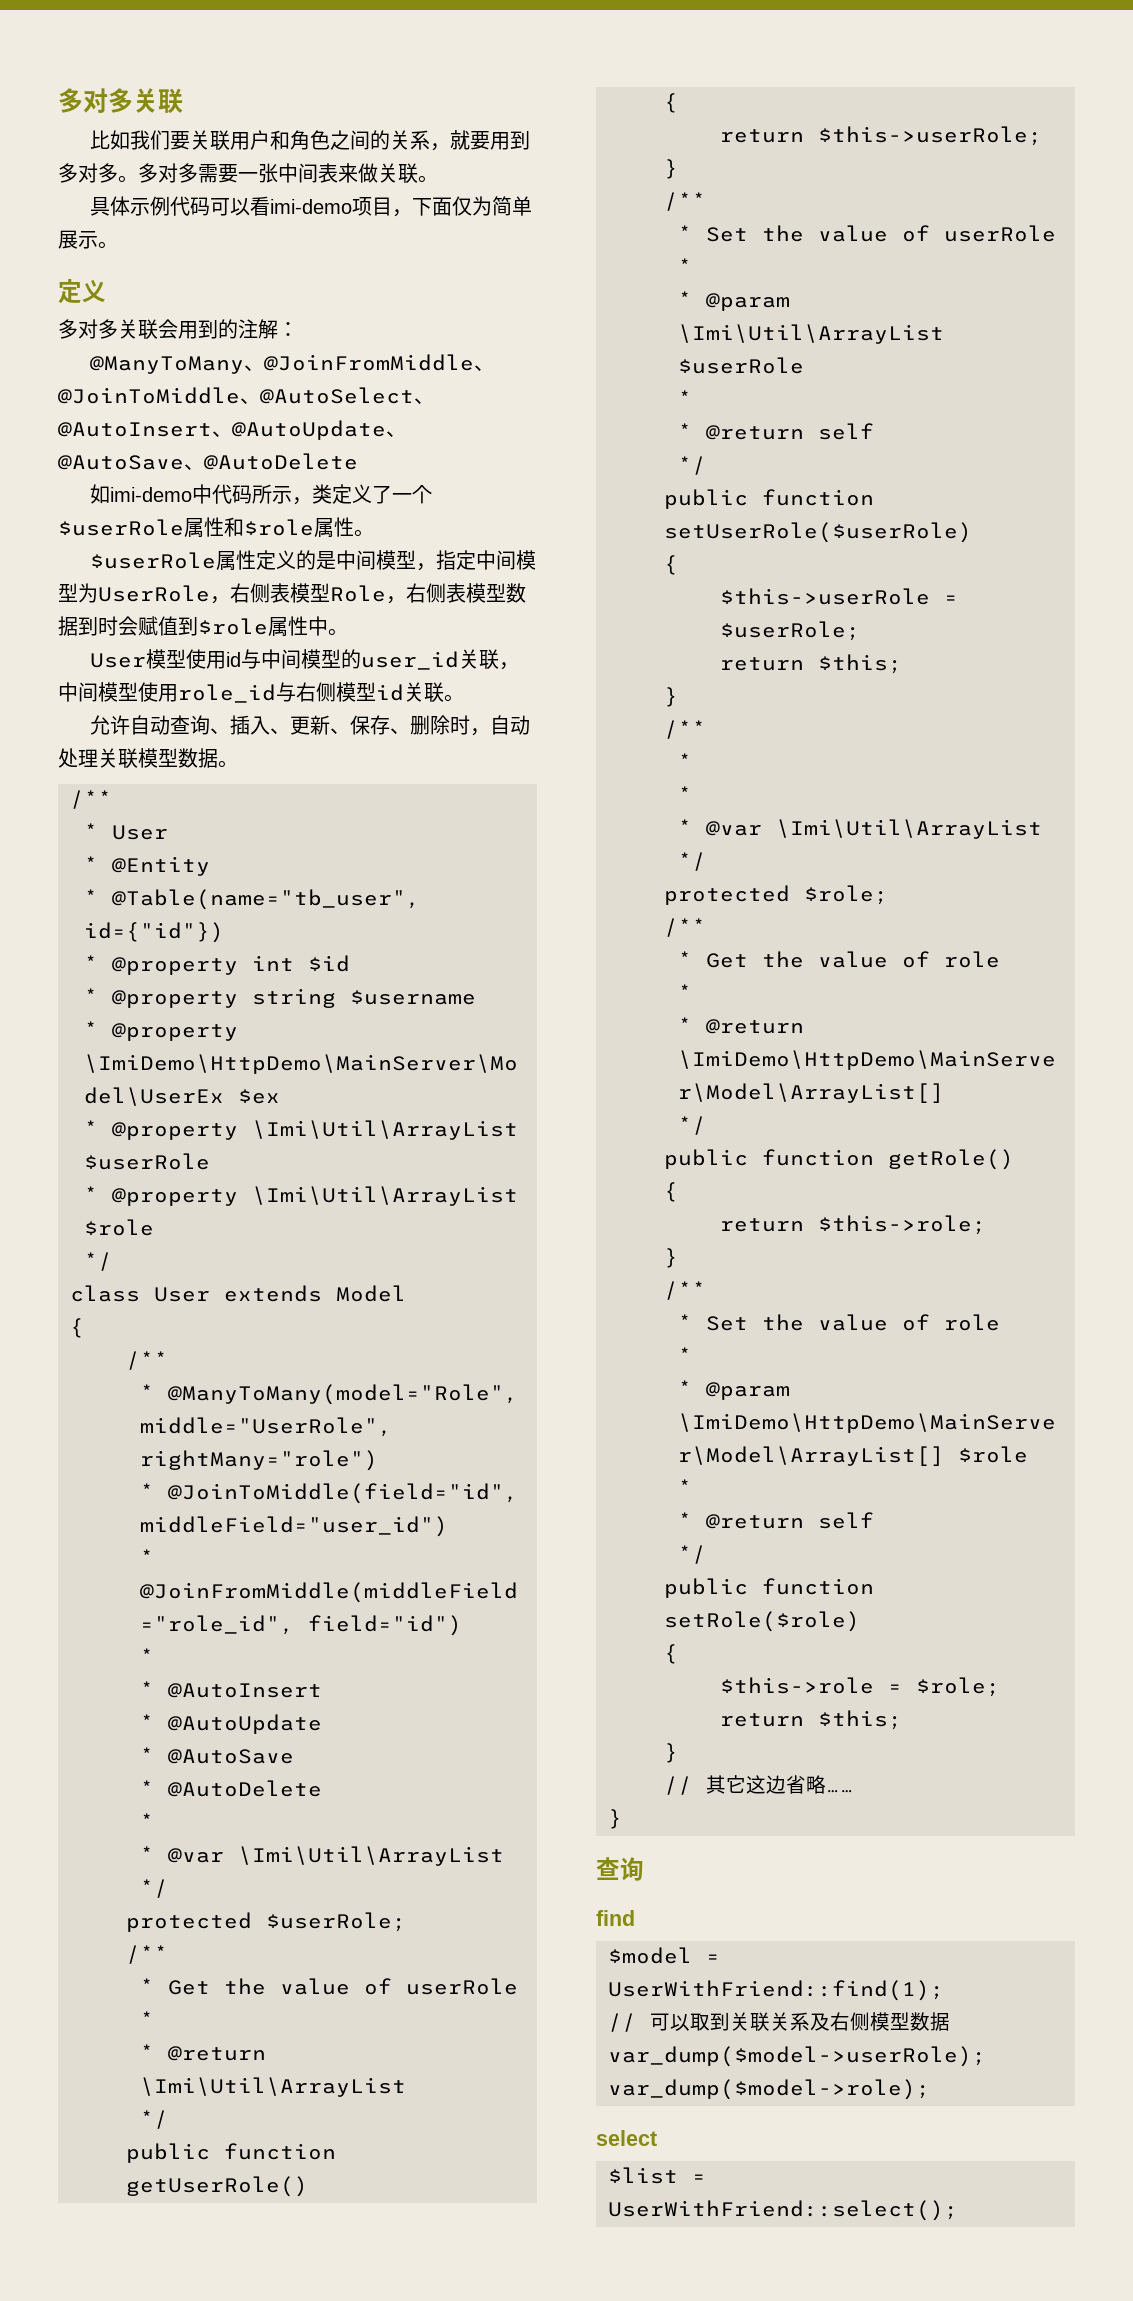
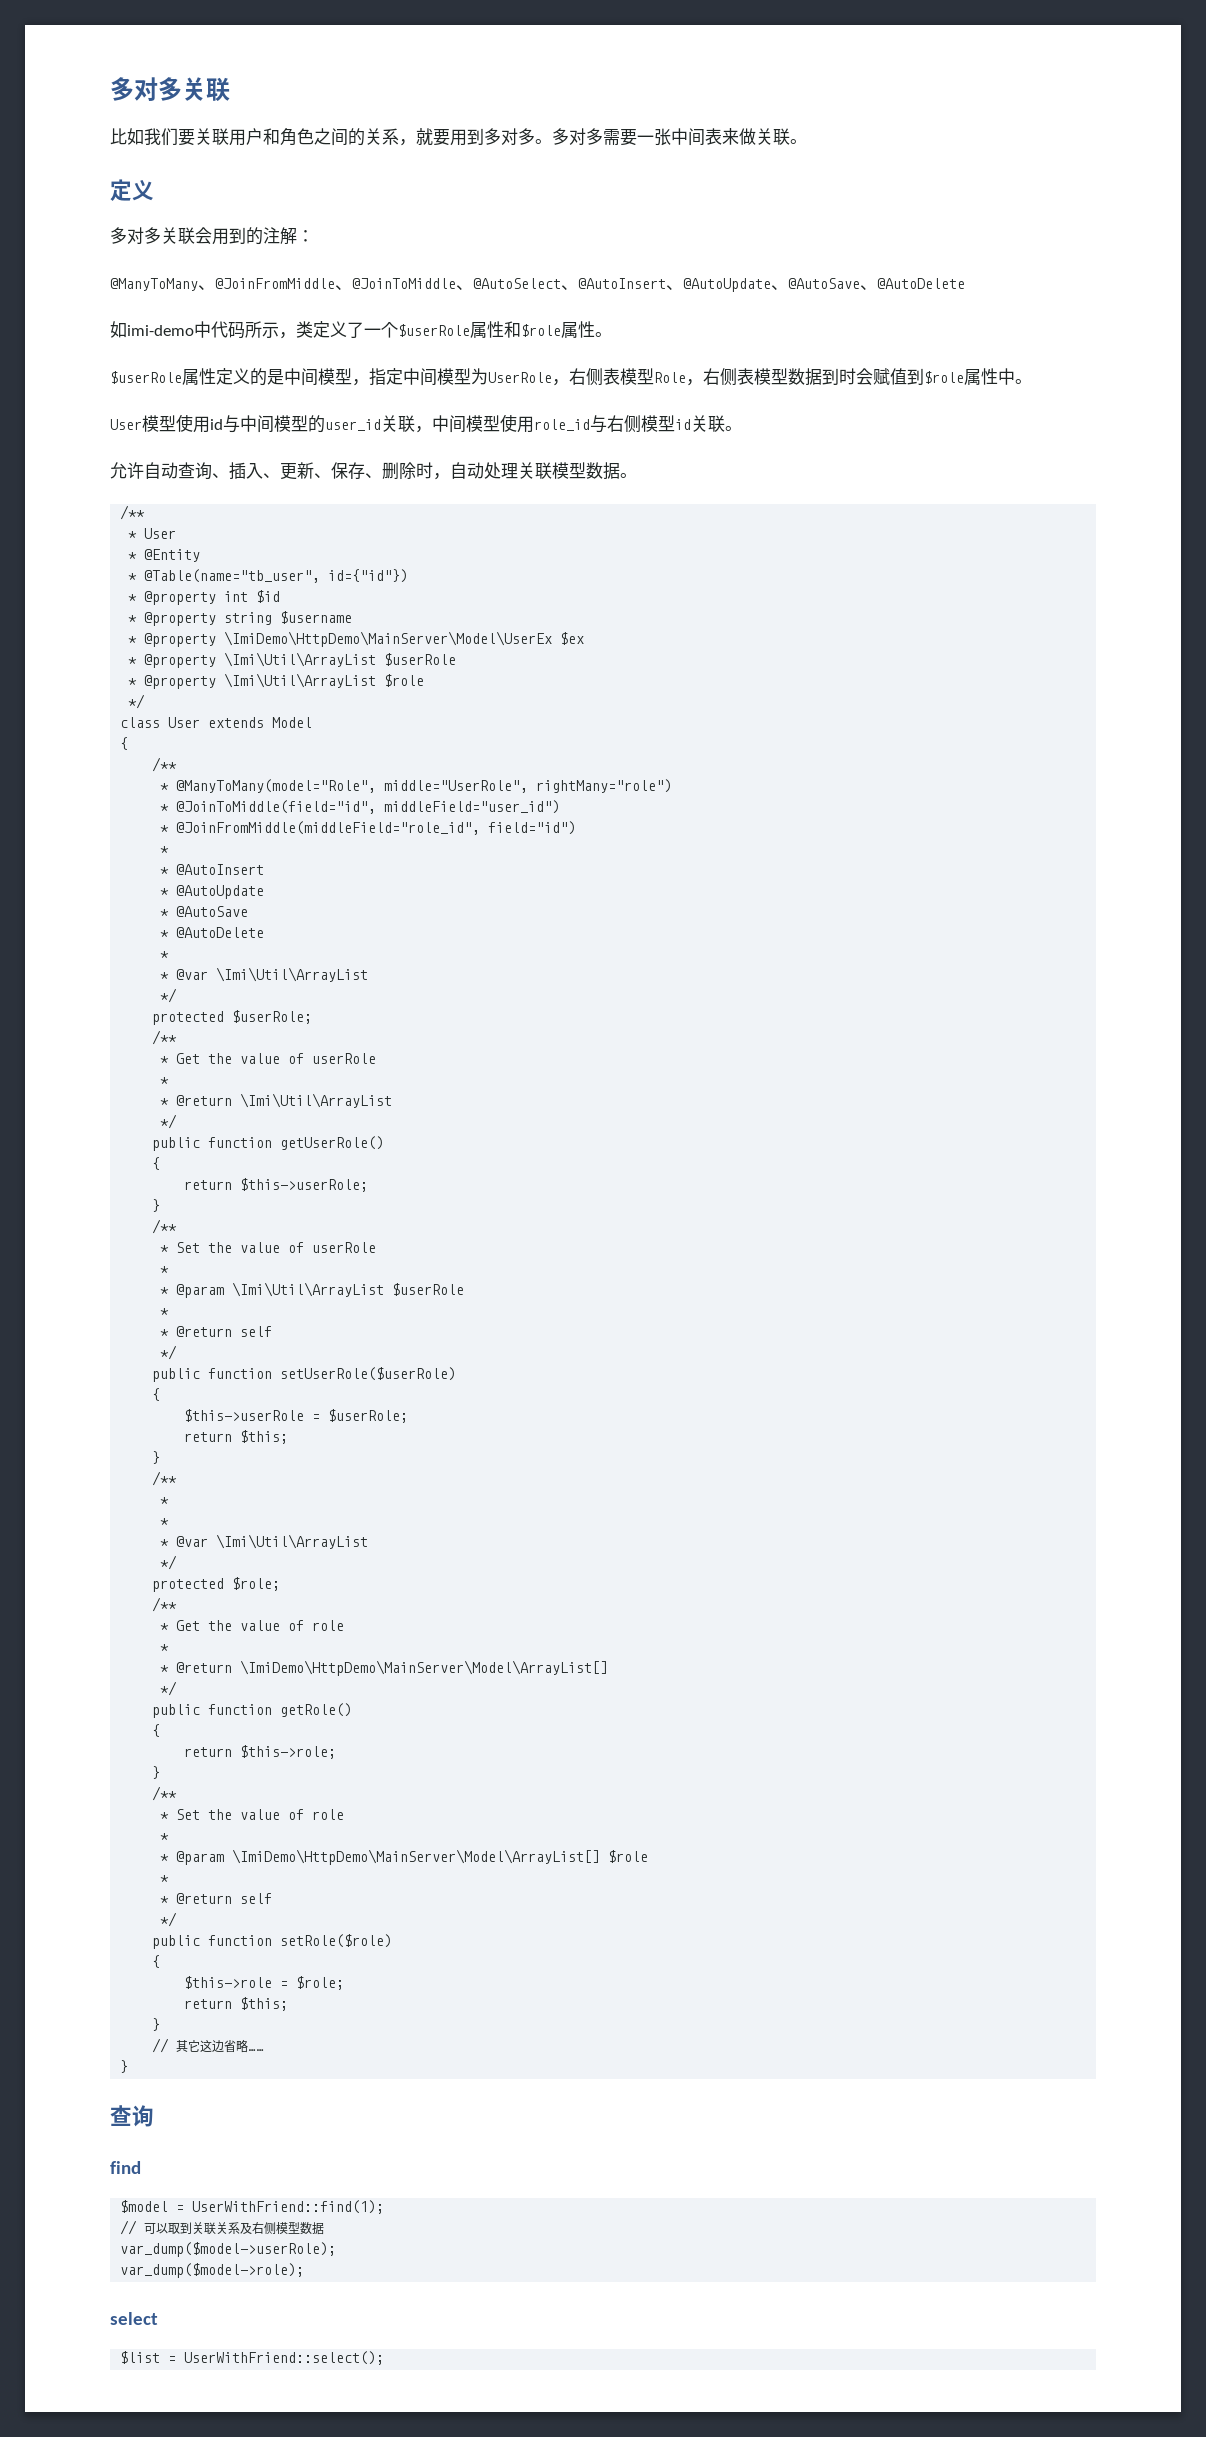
- 具体示例代码可以看imi-demo项目，下面仅为简单展示。

